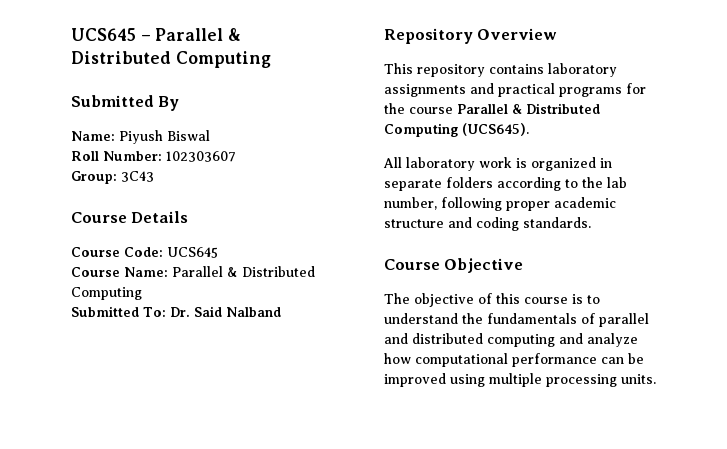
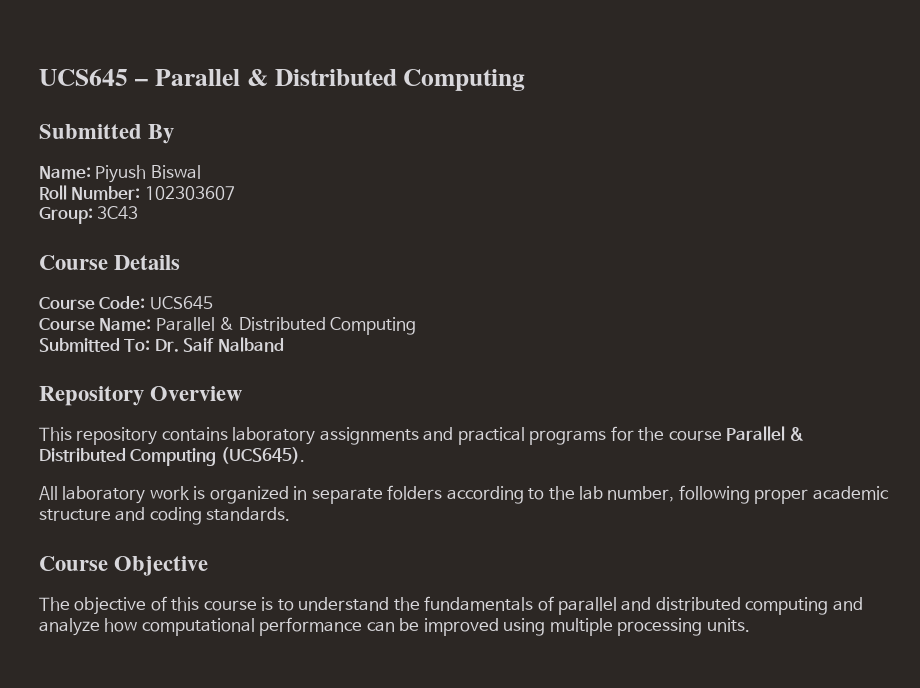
- Submitted To: Dr. Said Nalband
+ Submitted To: Dr. Saif Nalband

